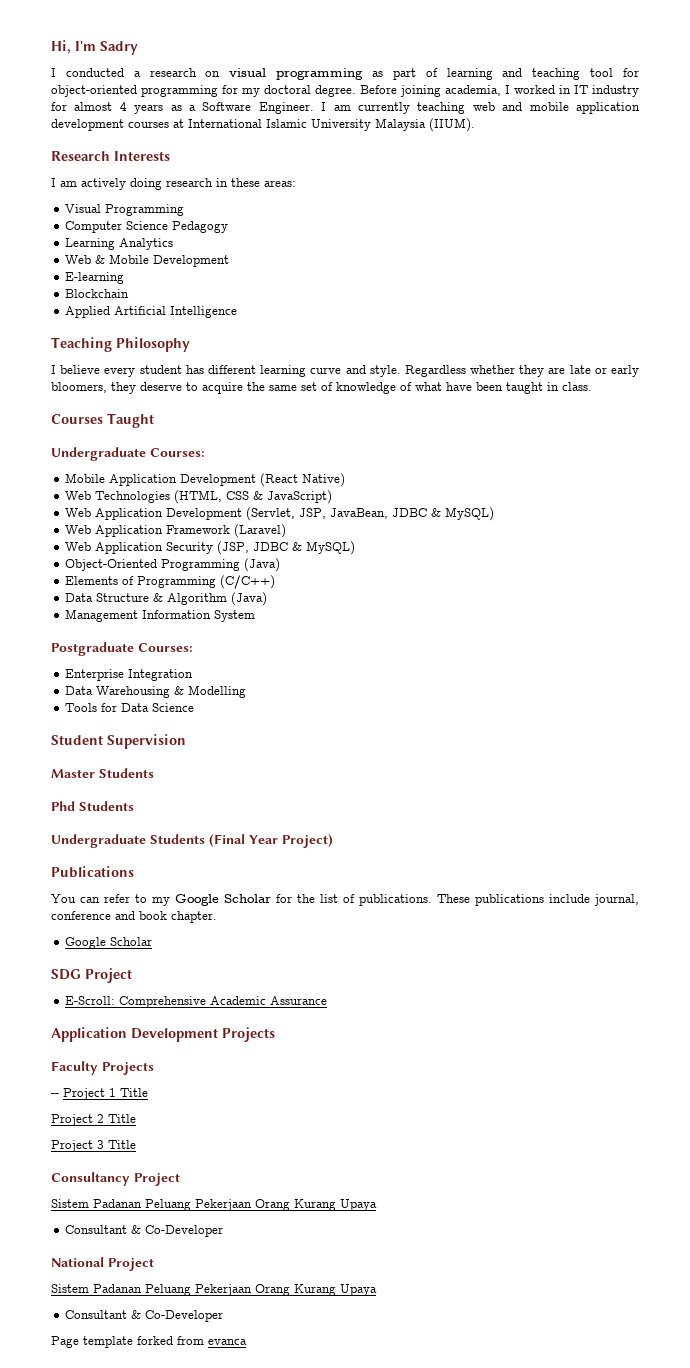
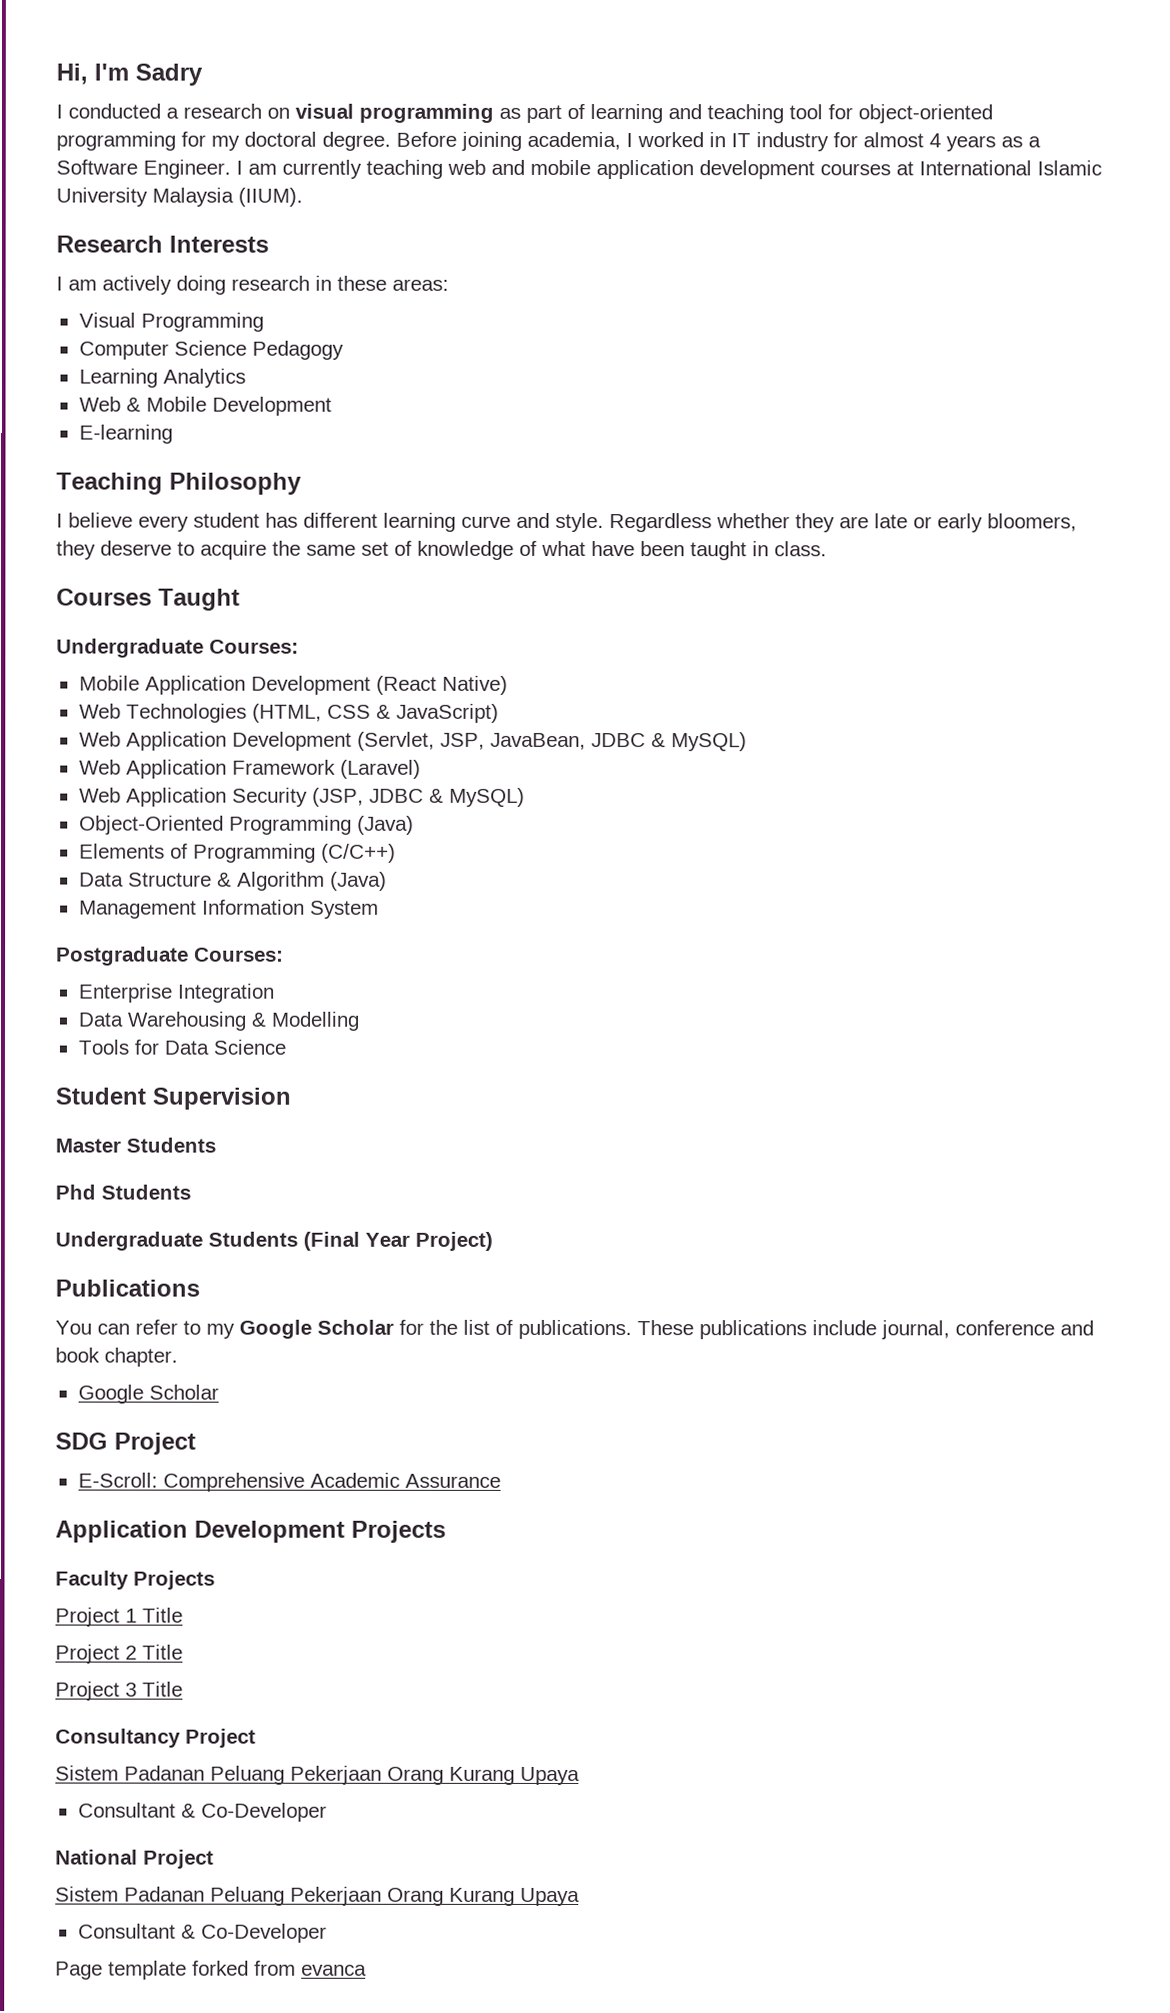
- Blockchain
- Applied Artificial Intelligence
- -- Project 1 Title
+ Project 1 Title

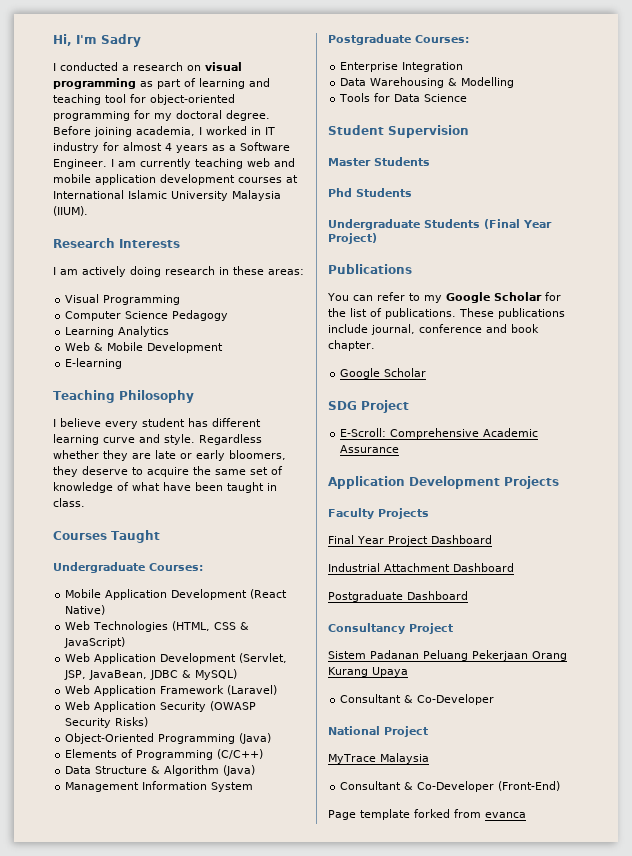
- Web Application Security (JSP, JDBC & MySQL)
+ Web Application Security (OWASP Security Risks)
- Project 1 Title
- Project 2 Title
- Project 3 Title
+ Final Year Project Dashboard
+ Industrial Attachment Dashboard
+ Postgraduate Dashboard
  National Project
- Sistem Padanan Peluang Pekerjaan Orang Kurang Upaya
- Consultant & Co-Developer
+ MyTrace Malaysia
+ Consultant & Co-Developer (Front-End)

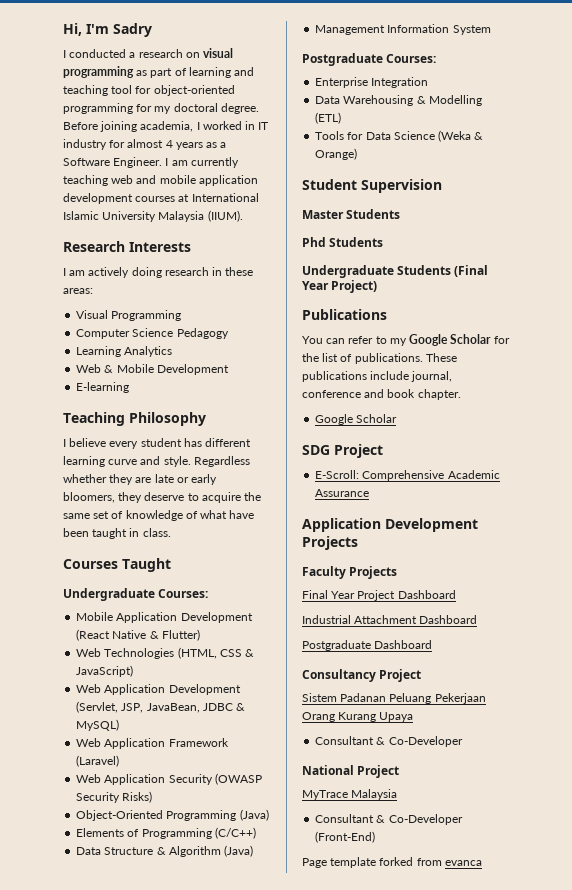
- Mobile Application Development (React Native)
+ Mobile Application Development (React Native & Flutter)
- Data Warehousing & Modelling
+ Data Warehousing & Modelling (ETL)
- Tools for Data Science
+ Tools for Data Science (Weka & Orange)

